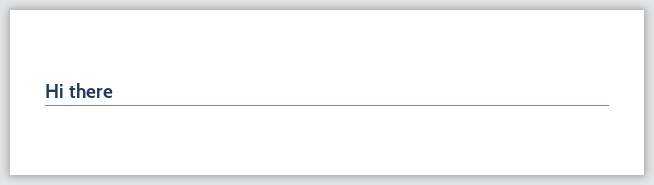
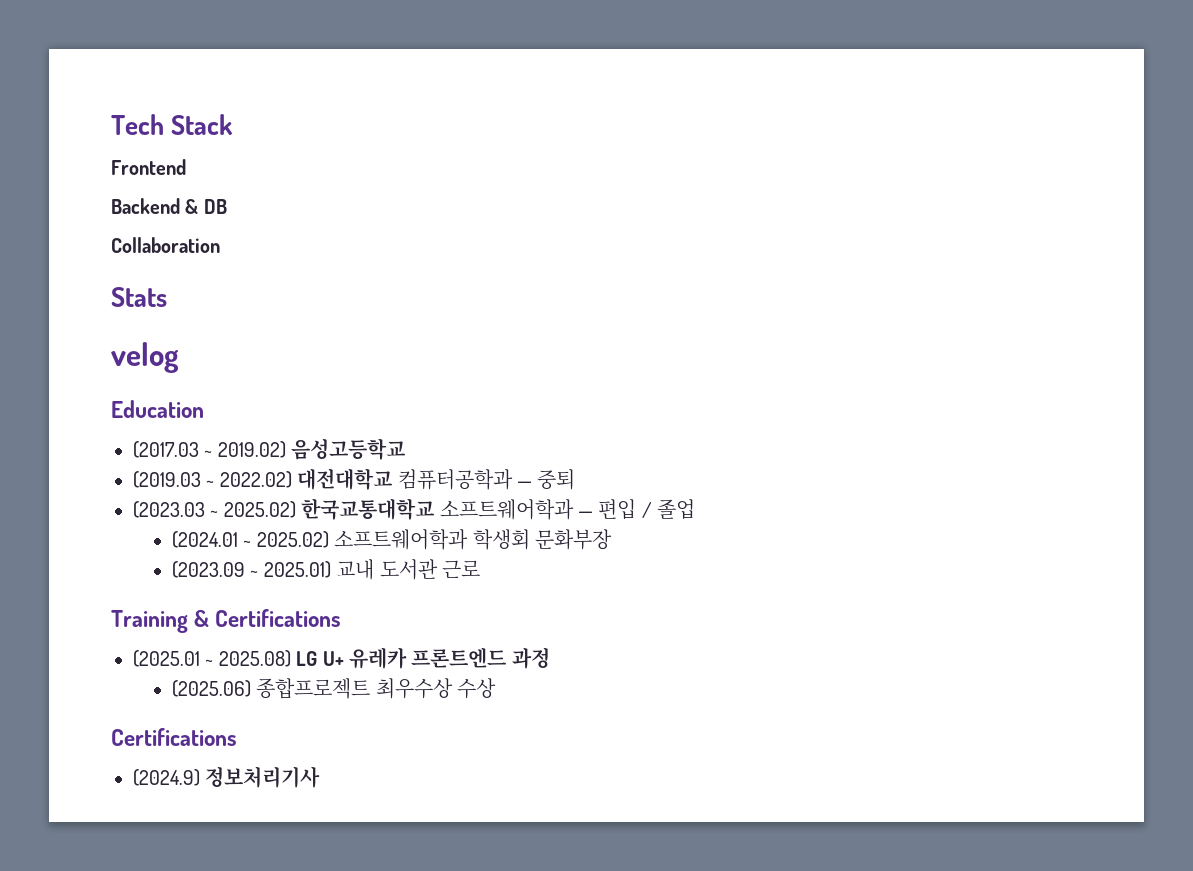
- Hi there
+ Tech Stack
+ Frontend
+ Backend & DB
+ Collaboration
+ Stats
+ velog
+ Education
+ (2017.03 ~ 2019.02) 음성고등학교
+ (2019.03 ~ 2022.02) 대전대학교 컴퓨터공학과 — 중퇴
+ (2023.03 ~ 2025.02) 한국교통대학교 소프트웨어학과 — 편입 / 졸업
+ (2024.01 ~ 2025.02) 소프트웨어학과 학생회 문화부장
+ (2023.09 ~ 2025.01) 교내 도서관 근로
+ Training & Certifications
+ (2025.01 ~ 2025.08) LG U+ 유레카 프론트엔드 과정
+ (2025.06) 종합프로젝트 최우수상 수상
+ Certifications
+ (2024.9) 정보처리기사

